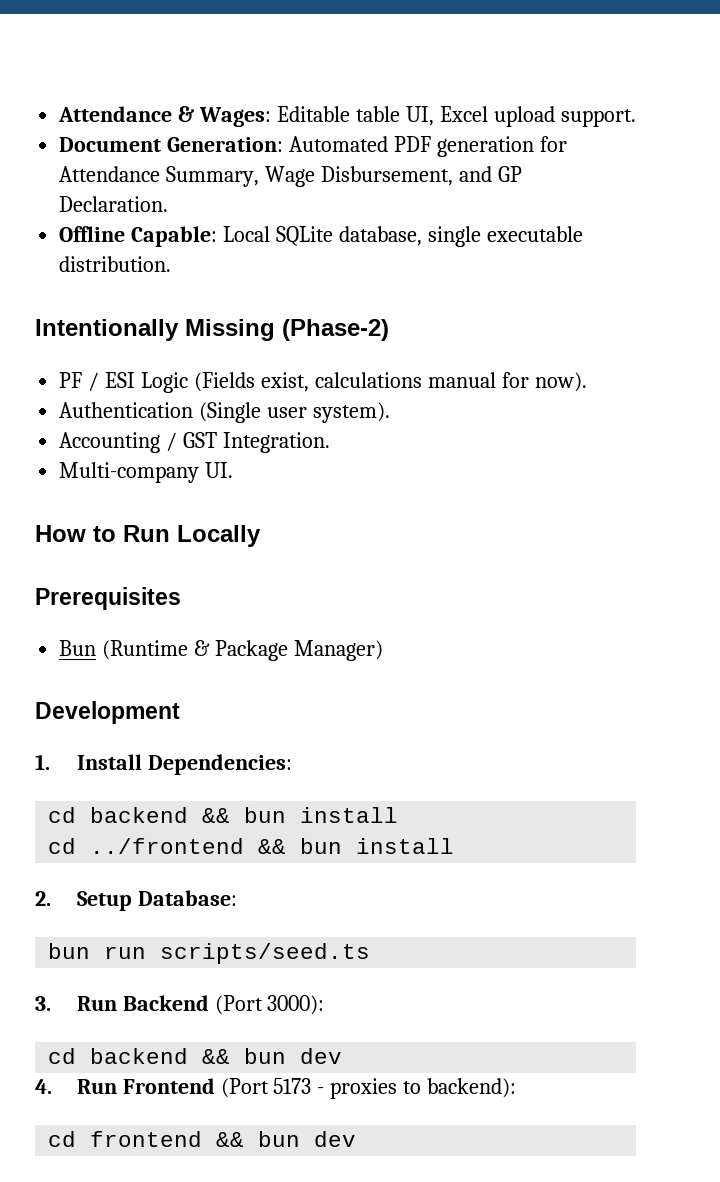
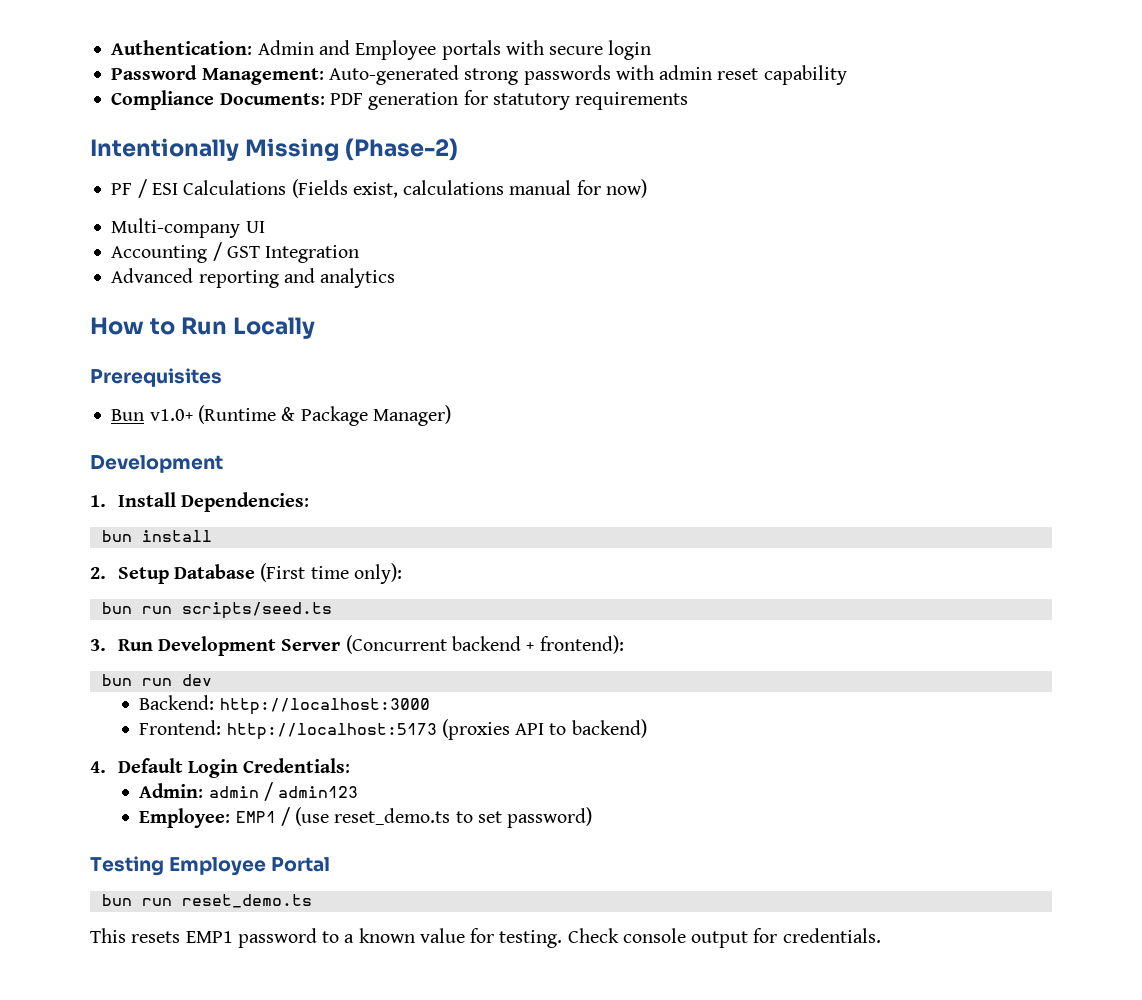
- Attendance & Wages: Editable table UI, Excel upload support.
- Document Generation: Automated PDF generation for Attendance Summary, Wage Disbursement, and GP Declaration.
- Offline Capable: Local SQLite database, single executable distribution.
+ Authentication: Admin and Employee portals with secure login
+ Password Management: Auto-generated strong passwords with admin reset capability
+ Compliance Documents: PDF generation for statutory requirements
- PF / ESI Logic (Fields exist, calculations manual for now).
- Authentication (Single user system).
- Accounting / GST Integration.
- Multi-company UI.
+ PF / ESI Calculations (Fields exist, calculations manual for now)
+ Multi-company UI
+ Accounting / GST Integration
+ Advanced reporting and analytics
- Bun (Runtime & Package Manager)
+ Bun v1.0+ (Runtime & Package Manager)
- cd backend && bun install
- cd ../frontend && bun install
+ bun install
- 2. Setup Database:
+ 2. Setup Database (First time only):
- 3. Run Backend (Port 3000):
- cd backend && bun dev
- 4. Run Frontend (Port 5173 - proxies to backend):
- cd frontend && bun dev
+ 3. Run Development Server (Concurrent backend + frontend):
+ bun run dev
+ Backend: http://localhost:3000
+ Frontend: http://localhost:5173 (proxies API to backend)
+ 4. Default Login Credentials:
+ Admin: admin / admin123
+ Employee: EMP1 / (use reset_demo.ts to set password)
+ Testing Employee Portal
+ bun run reset_demo.ts
+ This resets EMP1 password to a known value for testing. Check console output for credentials.

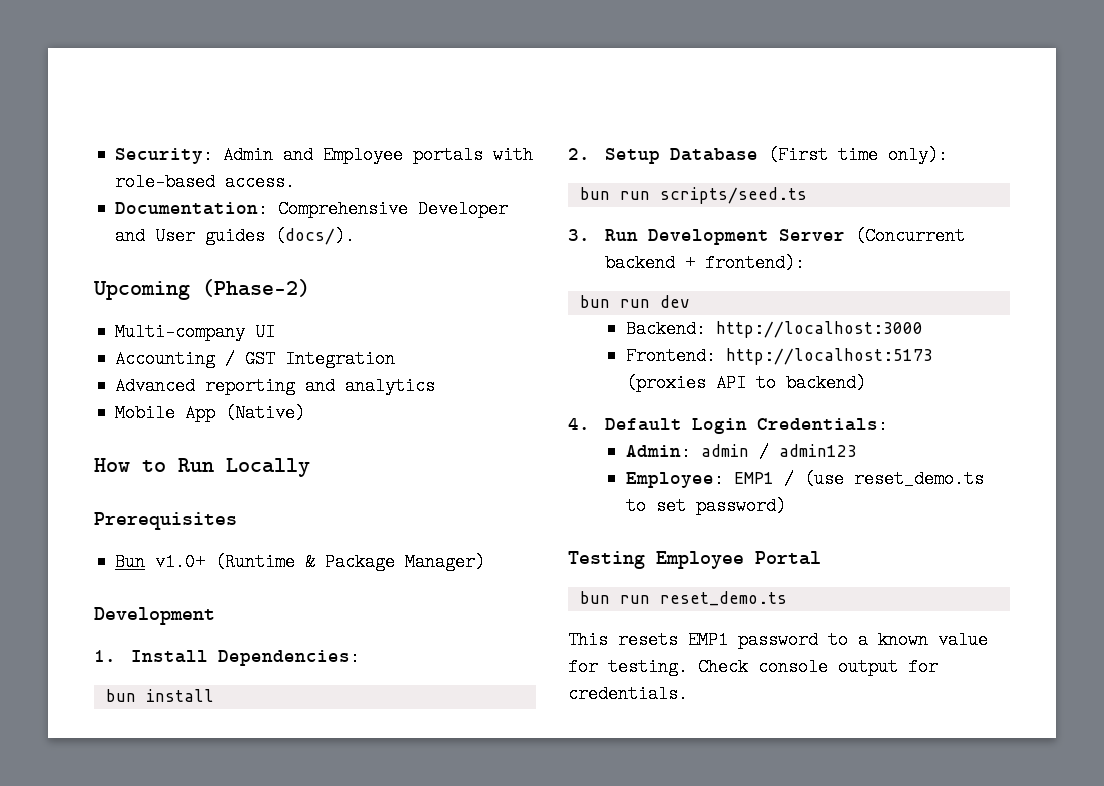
- Authentication: Admin and Employee portals with secure login
- Password Management: Auto-generated strong passwords with admin reset capability
- Compliance Documents: PDF generation for statutory requirements
- Intentionally Missing (Phase-2)
- PF / ESI Calculations (Fields exist, calculations manual for now)
+ Security: Admin and Employee portals with role-based access.
+ Documentation: Comprehensive Developer and User guides (docs/).
+ Upcoming (Phase-2)
+ Mobile App (Native)

